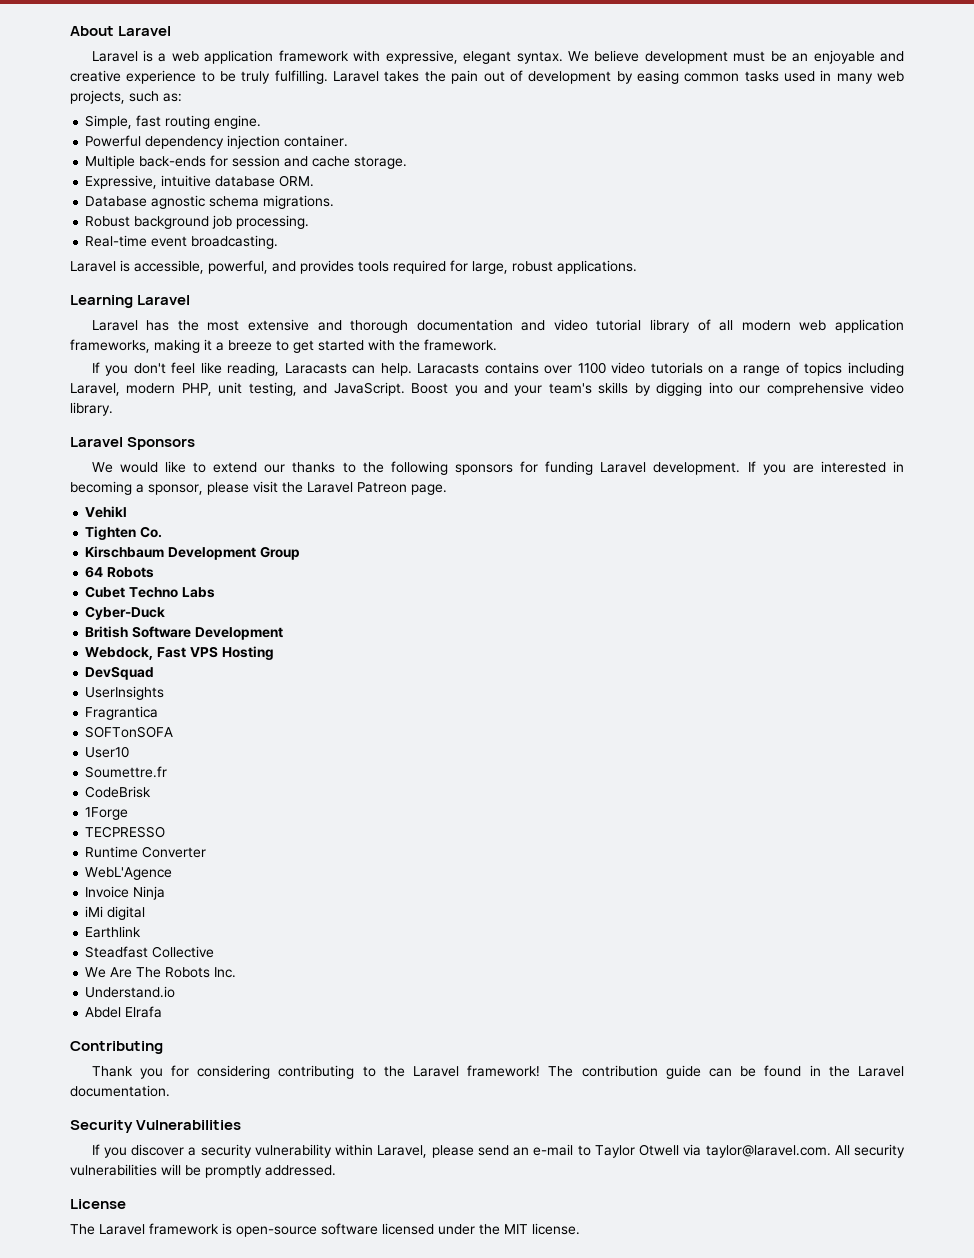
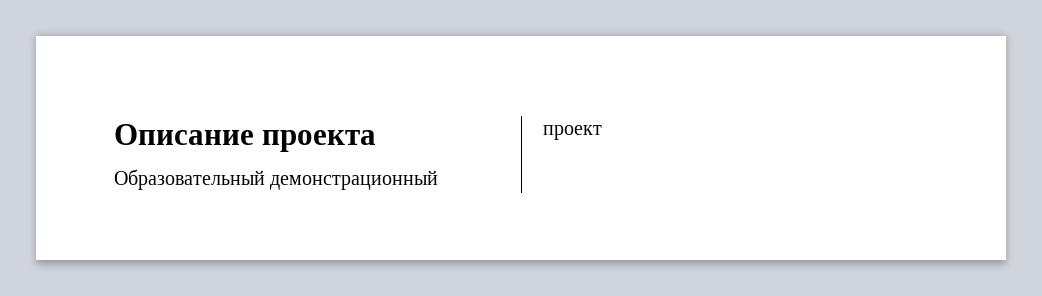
- About Laravel
- Laravel is a web application framework with expressive, elegant syntax. We believe development must be an enjoyable and creative experience to be truly fulfilling. Laravel takes the pain out of development by easing common tasks used in many web projects, such as:
- Simple, fast routing engine.
- Powerful dependency injection container.
- Multiple back-ends for session and cache storage.
- Expressive, intuitive database ORM.
- Database agnostic schema migrations.
- Robust background job processing.
- Real-time event broadcasting.
- Laravel is accessible, powerful, and provides tools required for large, robust applications.
- Learning Laravel
- Laravel has the most extensive and thorough documentation and video tutorial library of all modern web application frameworks, making it a breeze to get started with the framework.
- If you don't feel like reading, Laracasts can help. Laracasts contains over 1100 video tutorials on a range of topics including Laravel, modern PHP, unit testing, and JavaScript. Boost you and your team's skills by digging into our comprehensive video library.
- Laravel Sponsors
- We would like to extend our thanks to the following sponsors for funding Laravel development. If you are interested in becoming a sponsor, please visit the Laravel Patreon page.
- Vehikl
- Tighten Co.
- Kirschbaum Development Group
- 64 Robots
- Cubet Techno Labs
- Cyber-Duck
- British Software Development
- Webdock, Fast VPS Hosting
- DevSquad
- UserInsights
- Fragrantica
- SOFTonSOFA
- User10
- Soumettre.fr
- CodeBrisk
- 1Forge
- TECPRESSO
- Runtime Converter
- WebL'Agence
- Invoice Ninja
- iMi digital
- Earthlink
- Steadfast Collective
- We Are The Robots Inc.
- Understand.io
- Abdel Elrafa
- Contributing
- Thank you for considering contributing to the Laravel framework! The contribution guide can be found in the Laravel documentation.
- Security Vulnerabilities
- If you discover a security vulnerability within Laravel, please send an e-mail to Taylor Otwell via taylor@laravel.com. All security vulnerabilities will be promptly addressed.
- License
- The Laravel framework is open-source software licensed under the MIT license.
+ Описание проекта
+ Образовательный демонстрационный проект

